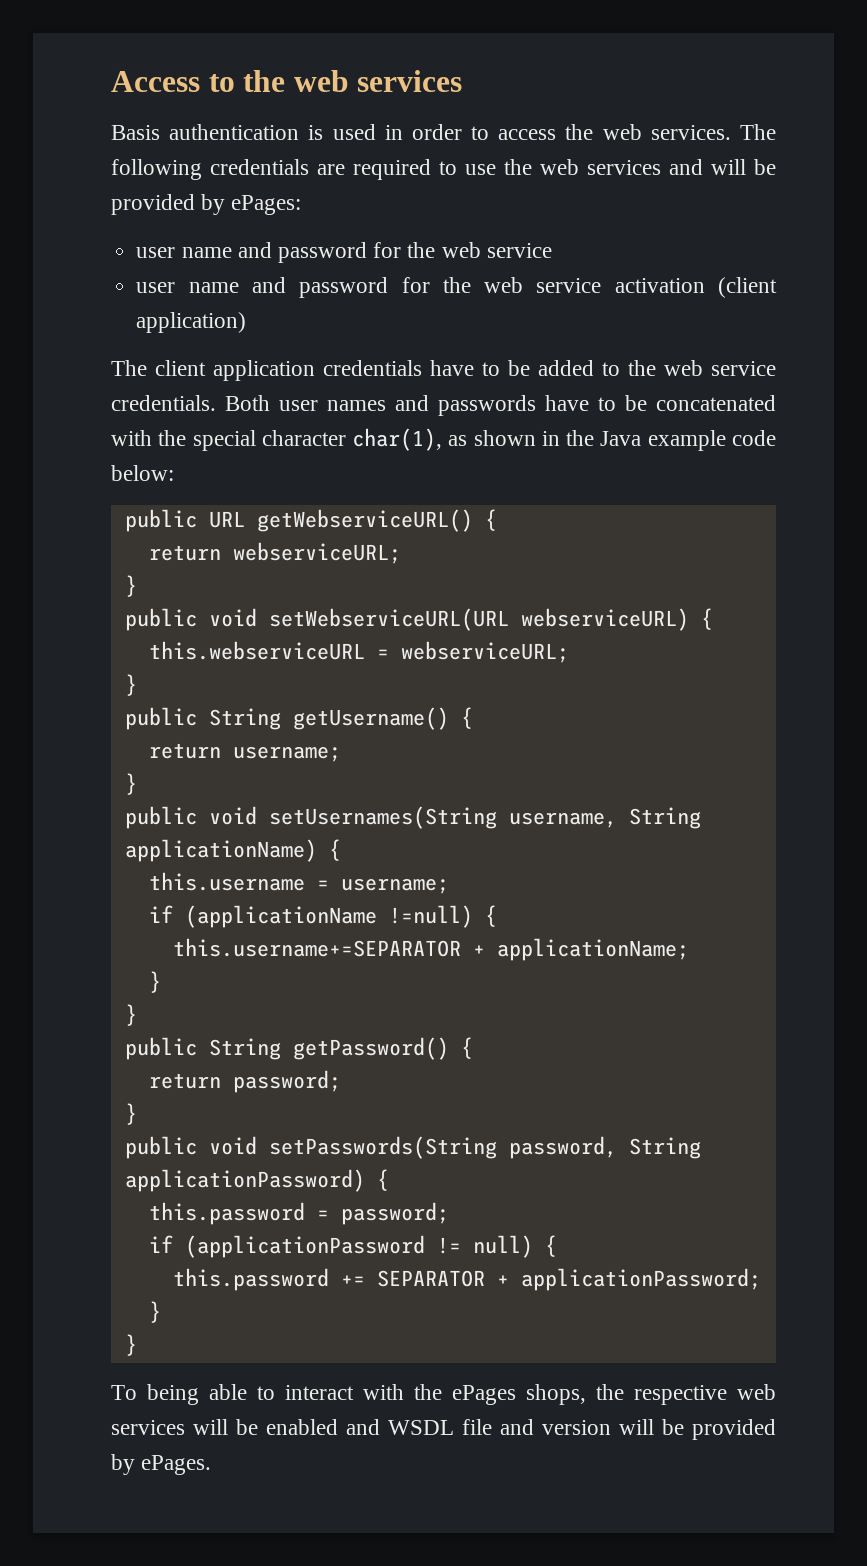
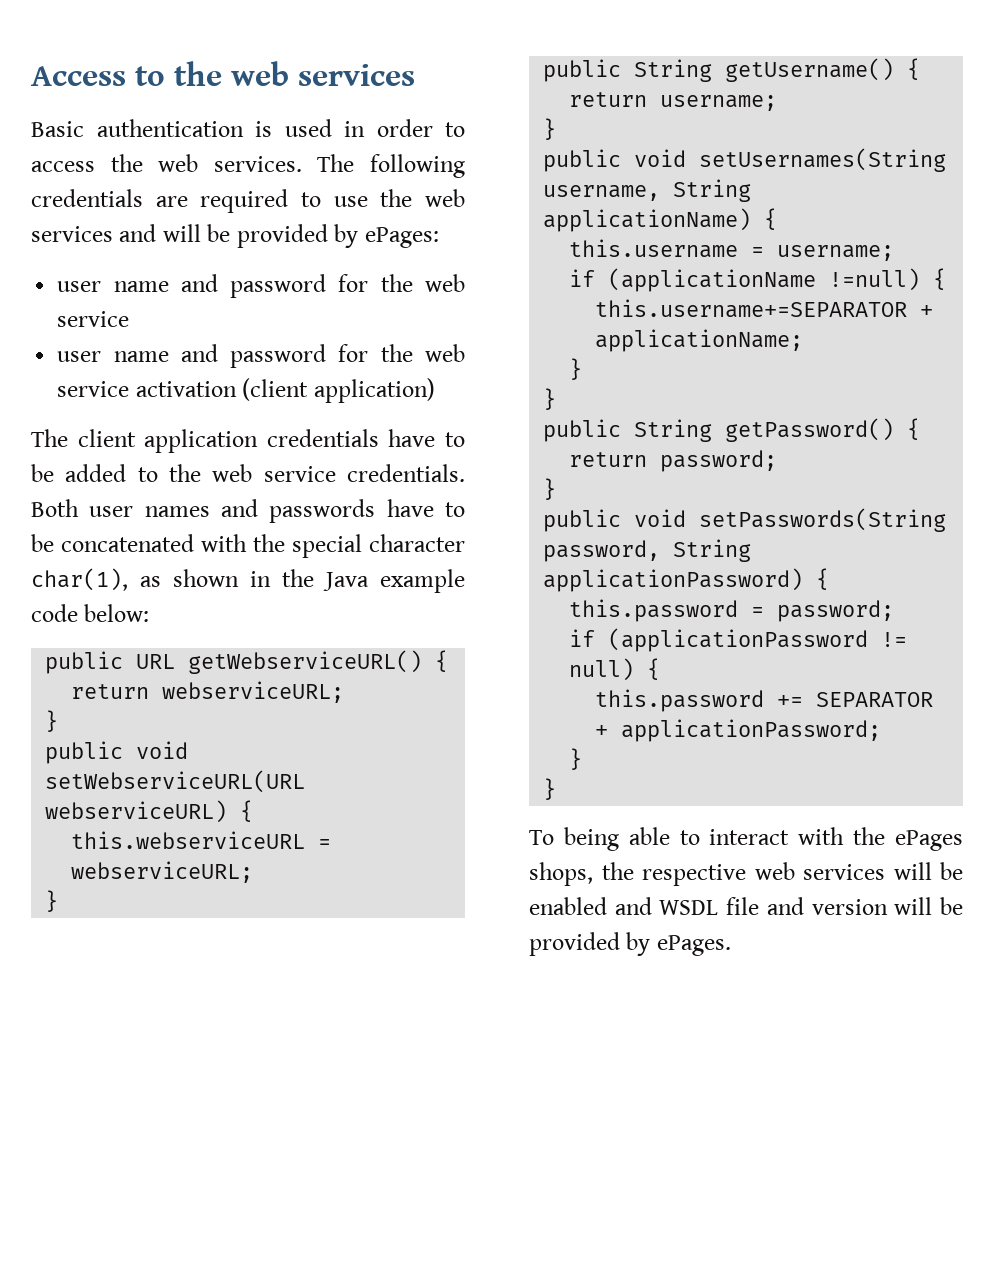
- Basis authentication is used in order to access the web services.
+ Basic authentication is used in order to access the web services.

